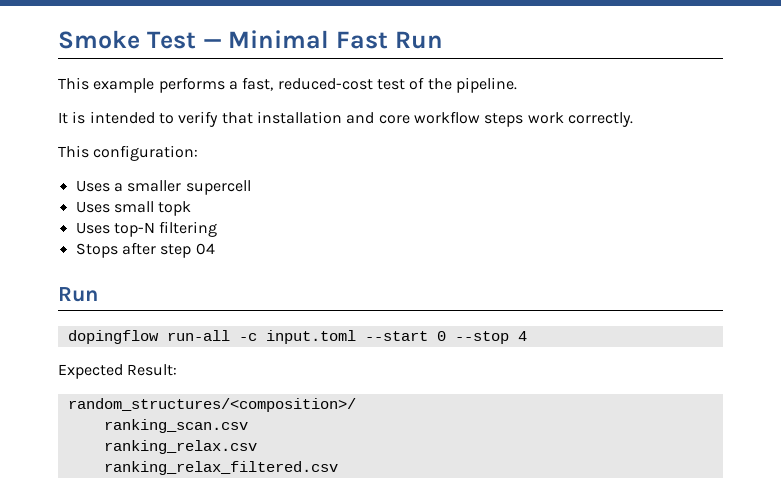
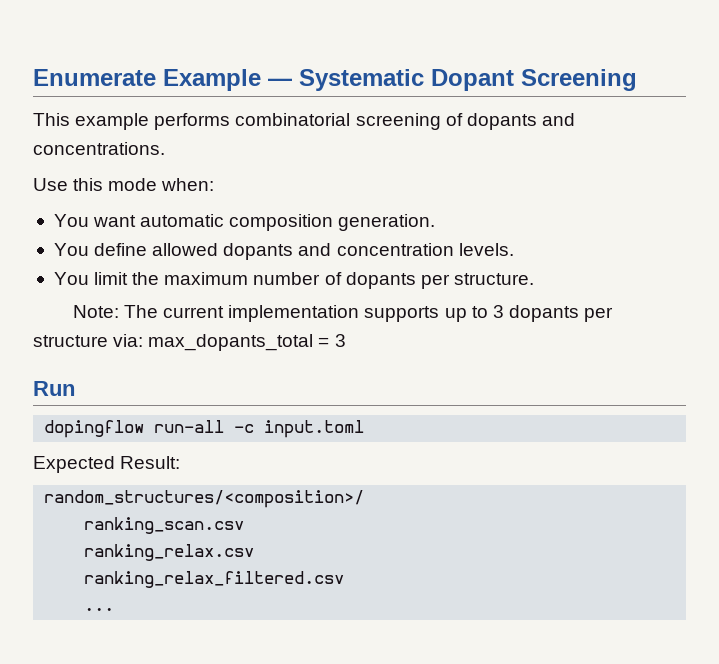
- Smoke Test — Minimal Fast Run
- This example performs a fast, reduced-cost test of the pipeline.
- It is intended to verify that installation and core workflow steps work correctly.
- This configuration:
- Uses a smaller supercell
- Uses small topk
- Uses top-N filtering
- Stops after step 04
+ Enumerate Example — Systematic Dopant Screening
+ This example performs combinatorial screening of dopants and concentrations.
+ Use this mode when:
+ You want automatic composition generation.
+ You define allowed dopants and concentration levels.
+ You limit the maximum number of dopants per structure.
+ Note: The current implementation supports up to 3 dopants per structure via: max_dopants_total = 3
- dopingflow run-all -c input.toml --start 0 --stop 4
+ dopingflow run-all -c input.toml
+ ...

